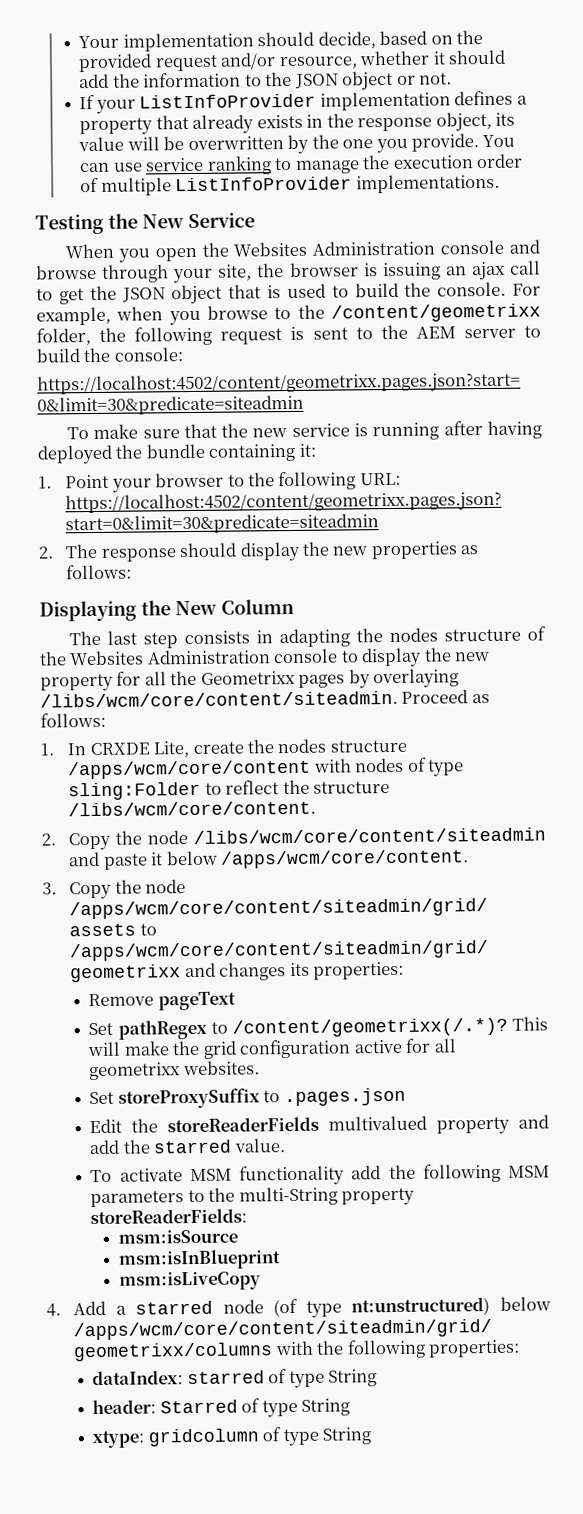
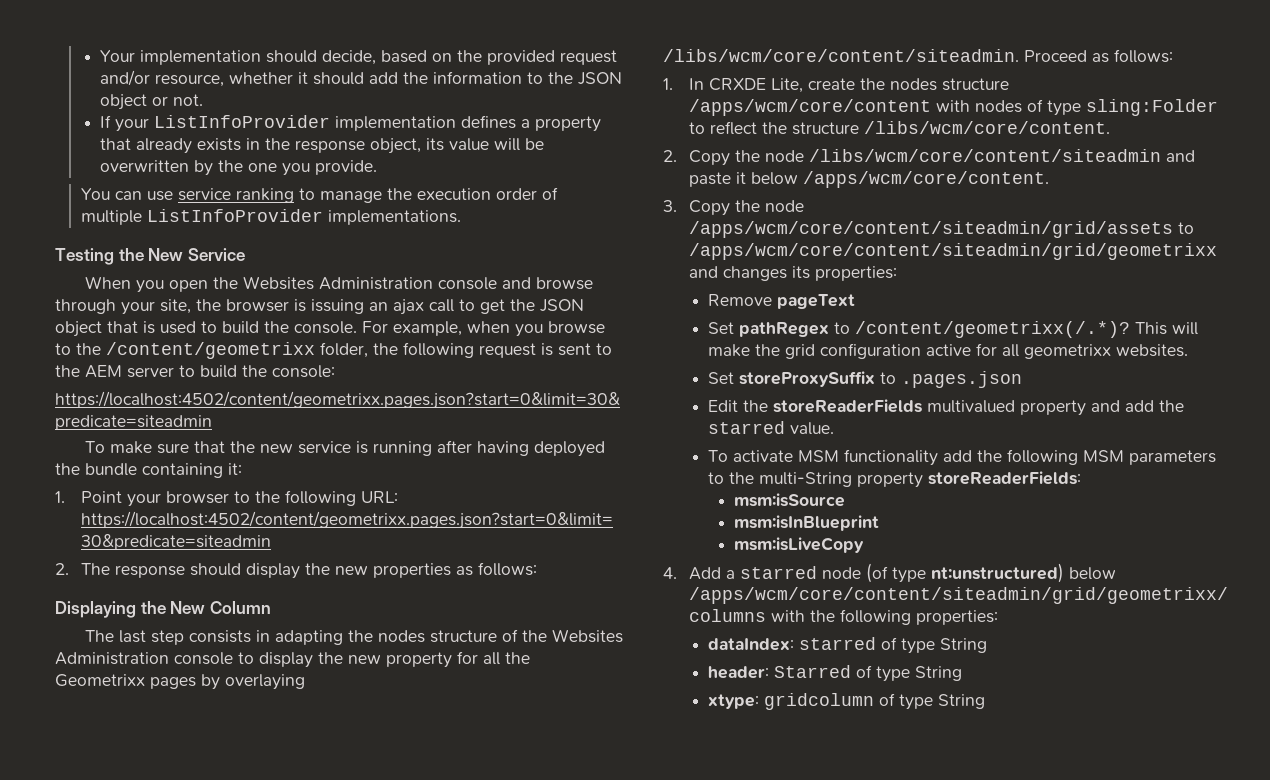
- If your ListInfoProvider implementation defines a property that already exists in the response object, its value will be overwritten by the one you provide. You can use service ranking to manage the execution order of multiple ListInfoProvider implementations.
+ If your ListInfoProvider implementation defines a property that already exists in the response object, its value will be overwritten by the one you provide.
+ You can use service ranking to manage the execution order of multiple ListInfoProvider implementations.

